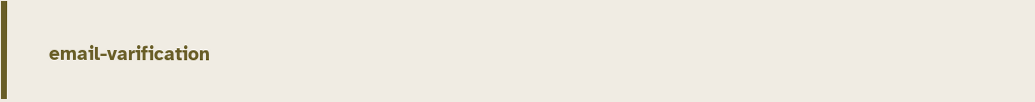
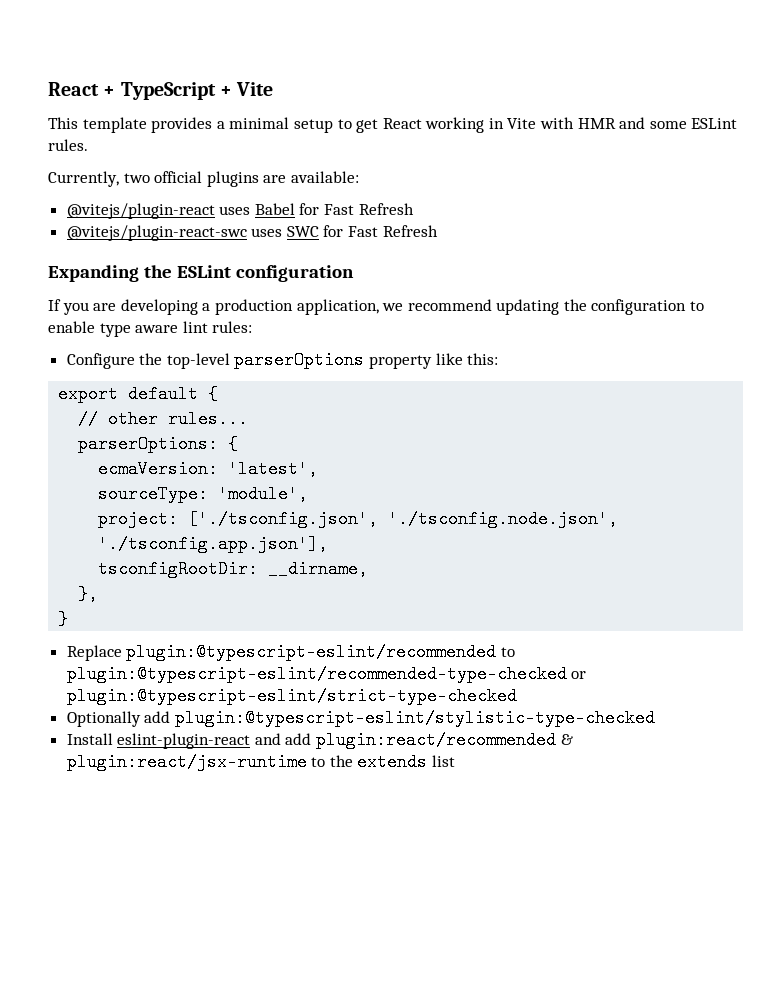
- email-varification
+ React + TypeScript + Vite
+ This template provides a minimal setup to get React working in Vite with HMR and some ESLint rules.
+ Currently, two official plugins are available:
+ @vitejs/plugin-react uses Babel for Fast Refresh
+ @vitejs/plugin-react-swc uses SWC for Fast Refresh
+ Expanding the ESLint configuration
+ If you are developing a production application, we recommend updating the configuration to enable type aware lint rules:
+ Configure the top-level parserOptions property like this:
+ export default {
+ // other rules...
+ parserOptions: {
+ ecmaVersion: 'latest',
+ sourceType: 'module',
+ project: ['./tsconfig.json', './tsconfig.node.json', './tsconfig.app.json'],
+ tsconfigRootDir: __dirname,
+ },
+ }
+ Replace plugin:@typescript-eslint/recommended to plugin:@typescript-eslint/recommended-type-checked or plugin:@typescript-eslint/strict-type-checked
+ Optionally add plugin:@typescript-eslint/stylistic-type-checked
+ Install eslint-plugin-react and add plugin:react/recommended & plugin:react/jsx-runtime to the extends list

